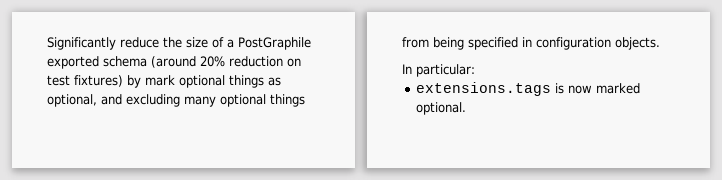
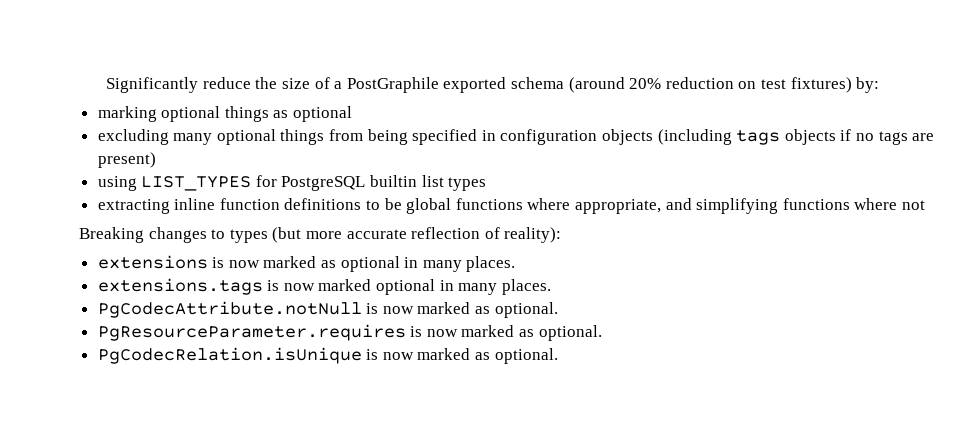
- Significantly reduce the size of a PostGraphile exported schema (around 20% reduction on test fixtures) by mark optional things as optional, and excluding many optional things from being specified in configuration objects.
- In particular:
- extensions.tags is now marked optional.
+ Significantly reduce the size of a PostGraphile exported schema (around 20% reduction on test fixtures) by:
+ marking optional things as optional
+ excluding many optional things from being specified in configuration objects (including tags objects if no tags are present)
+ using LIST_TYPES for PostgreSQL builtin list types
+ extracting inline function definitions to be global functions where appropriate, and simplifying functions where not
+ Breaking changes to types (but more accurate reflection of reality):
+ extensions is now marked as optional in many places.
+ extensions.tags is now marked optional in many places.
+ PgCodecAttribute.notNull is now marked as optional.
+ PgResourceParameter.requires is now marked as optional.
+ PgCodecRelation.isUnique is now marked as optional.

